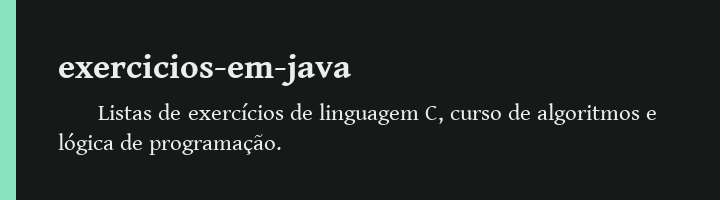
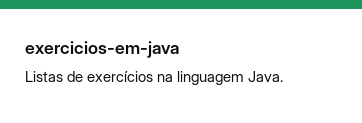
- Listas de exercícios de linguagem C, curso de algoritmos e lógica de programação.
+ Listas de exercícios na linguagem Java.

